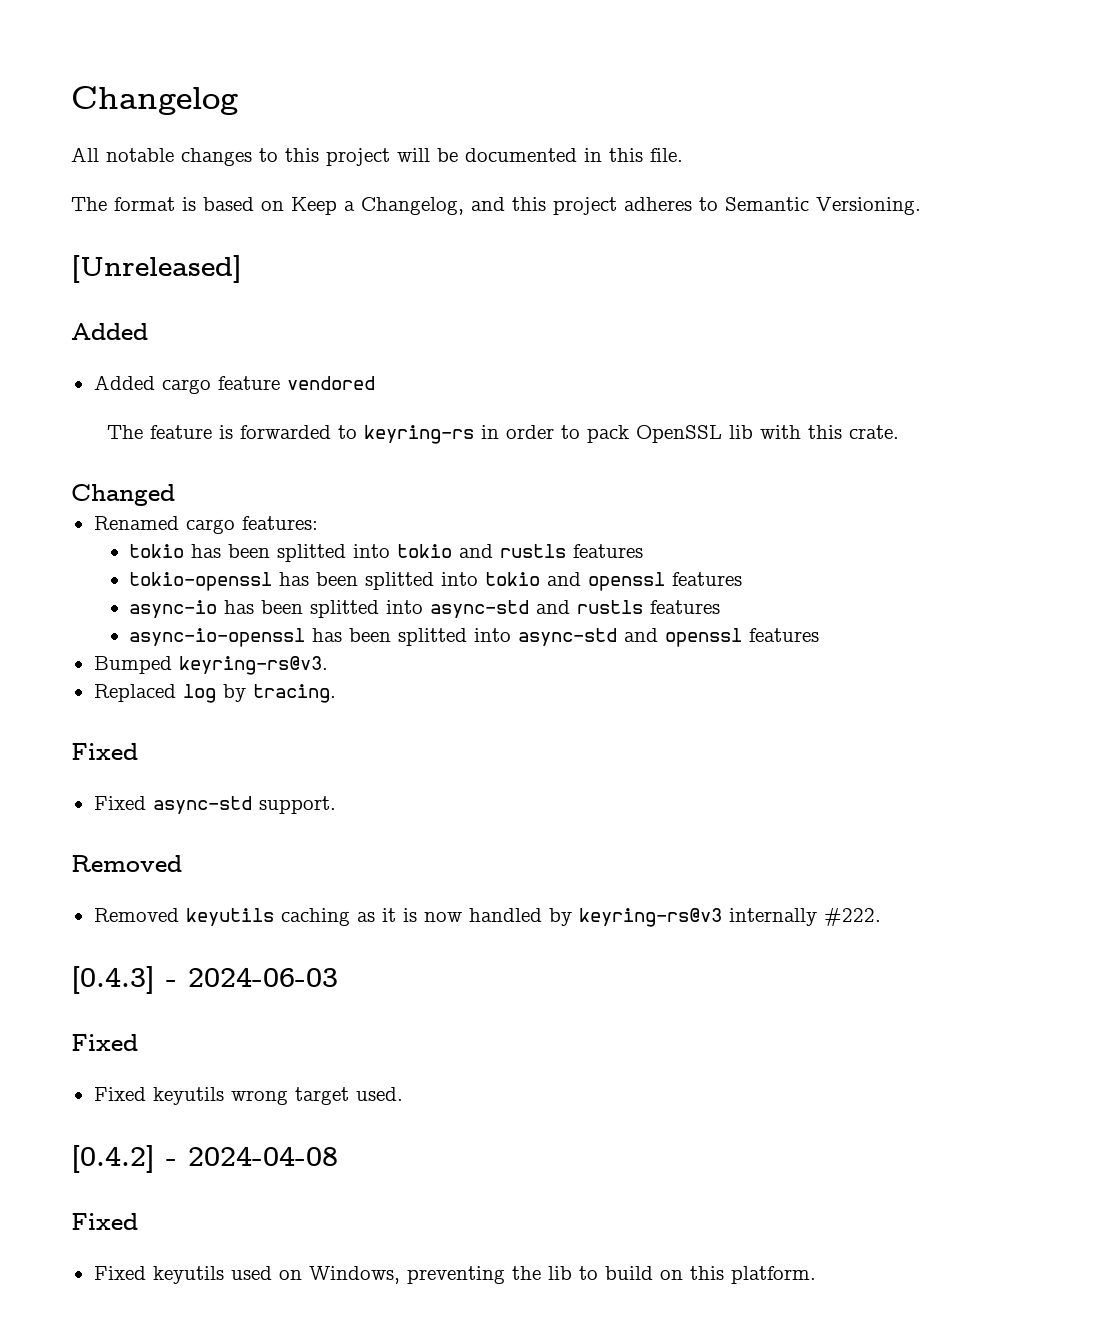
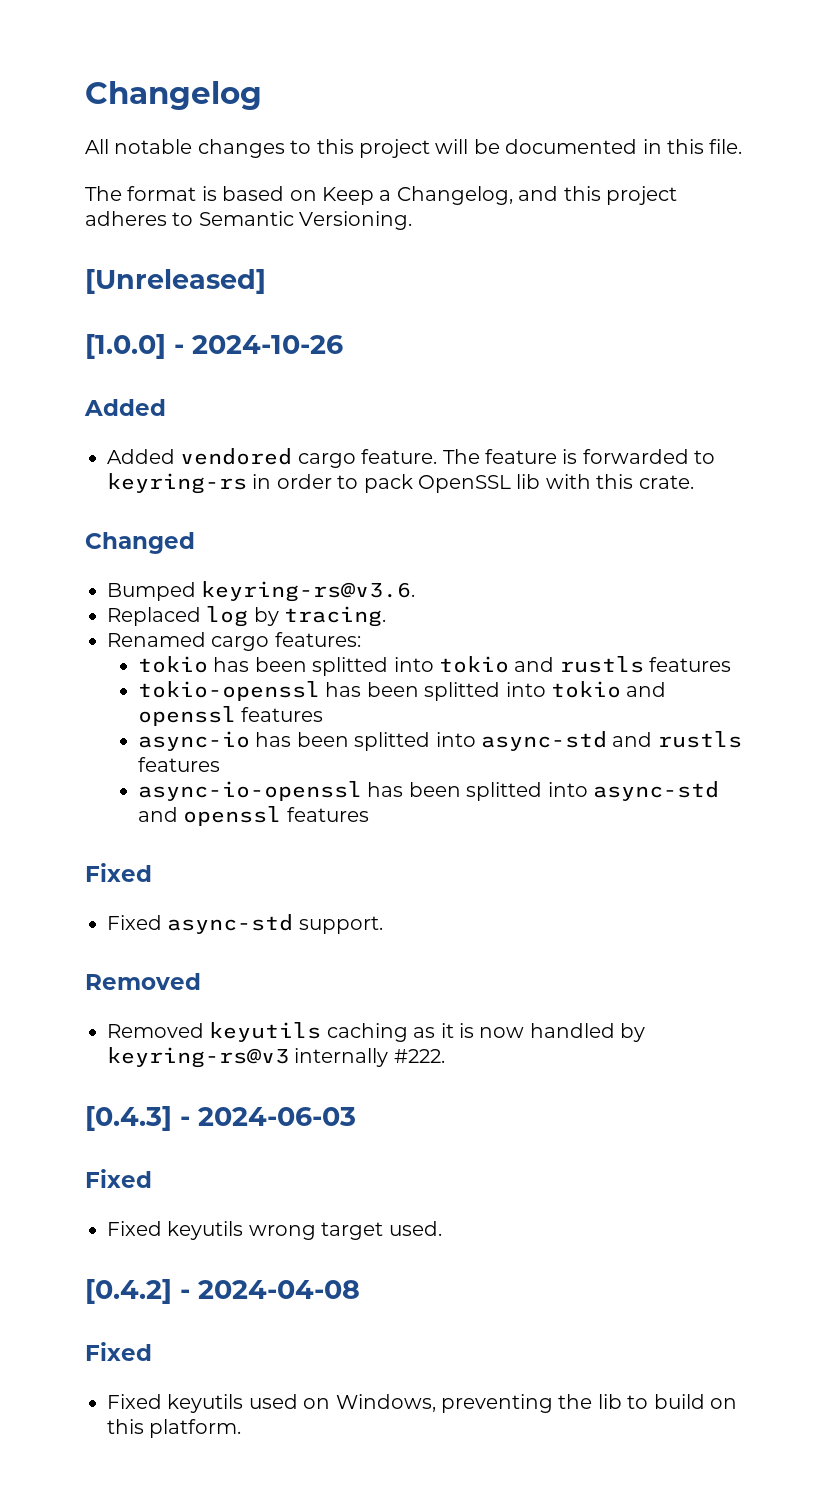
+ [1.0.0] - 2024-10-26
- Added cargo feature vendored
- The feature is forwarded to keyring-rs in order to pack OpenSSL lib with this crate.
+ Added vendored cargo feature. The feature is forwarded to keyring-rs in order to pack OpenSSL lib with this crate.
+ Bumped keyring-rs@v3.6.
+ Replaced log by tracing.
- Bumped keyring-rs@v3.
- Replaced log by tracing.

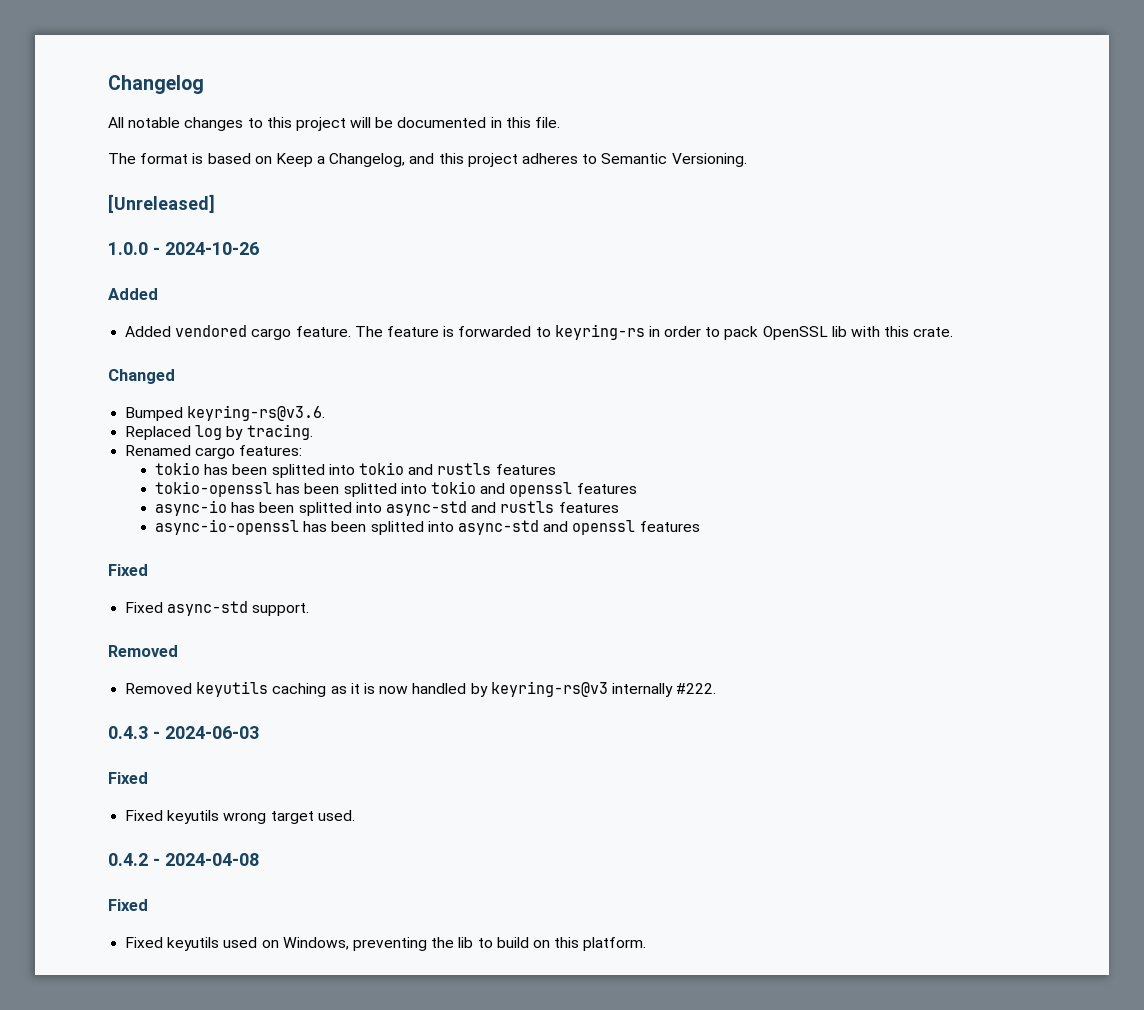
- [1.0.0] - 2024-10-26
+ 1.0.0 - 2024-10-26
- [0.4.3] - 2024-06-03
+ 0.4.3 - 2024-06-03
- [0.4.2] - 2024-04-08
+ 0.4.2 - 2024-04-08

